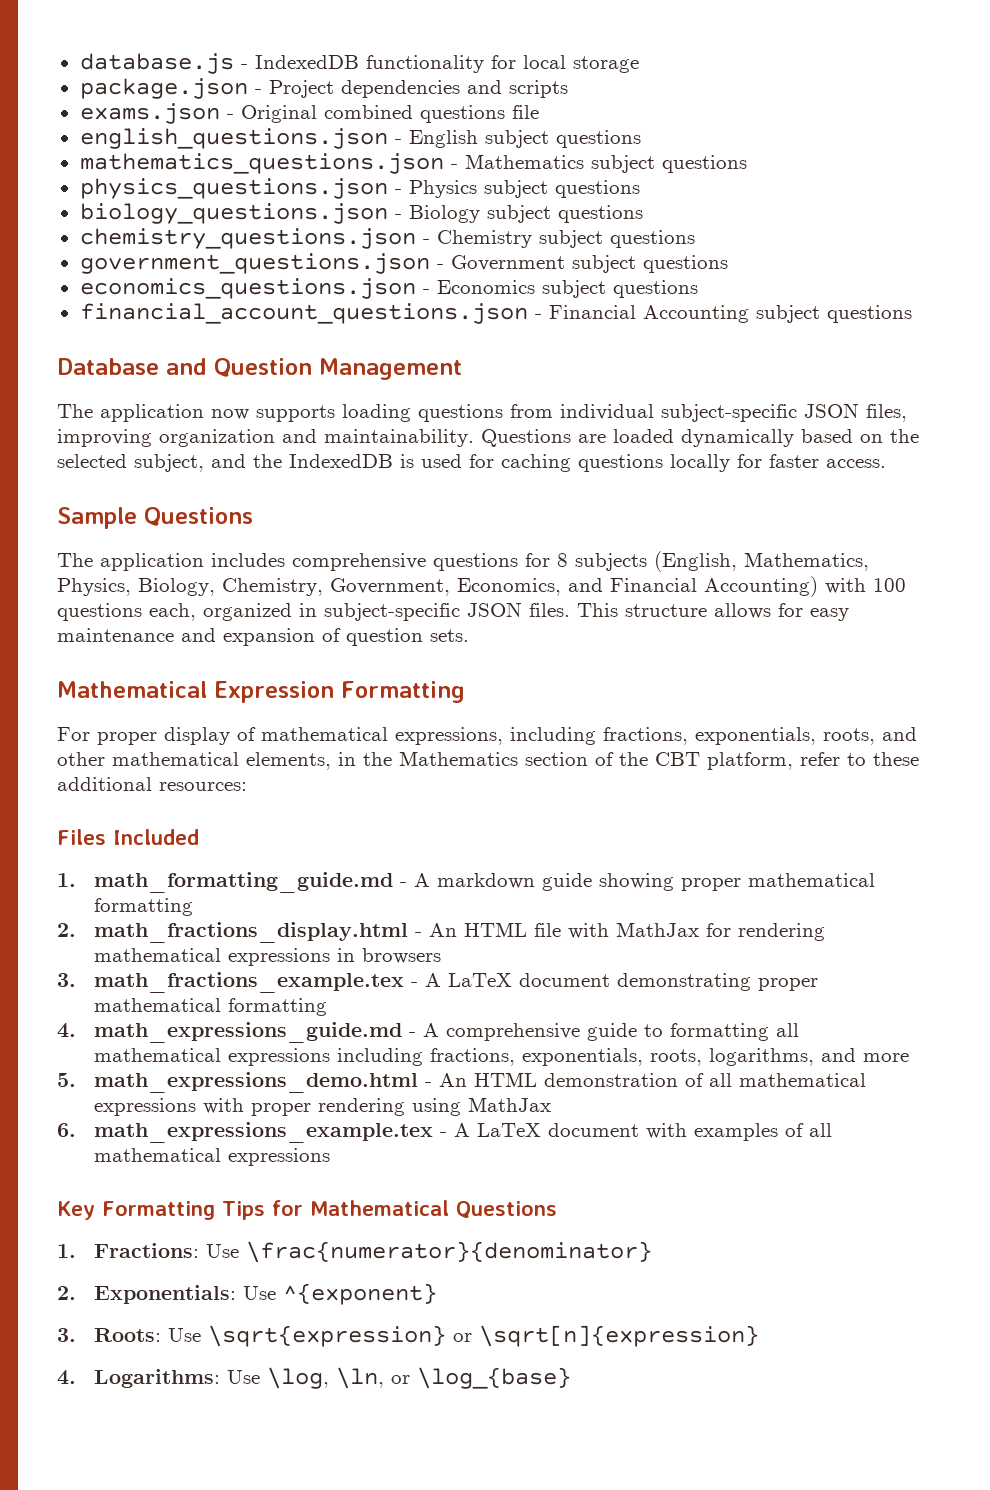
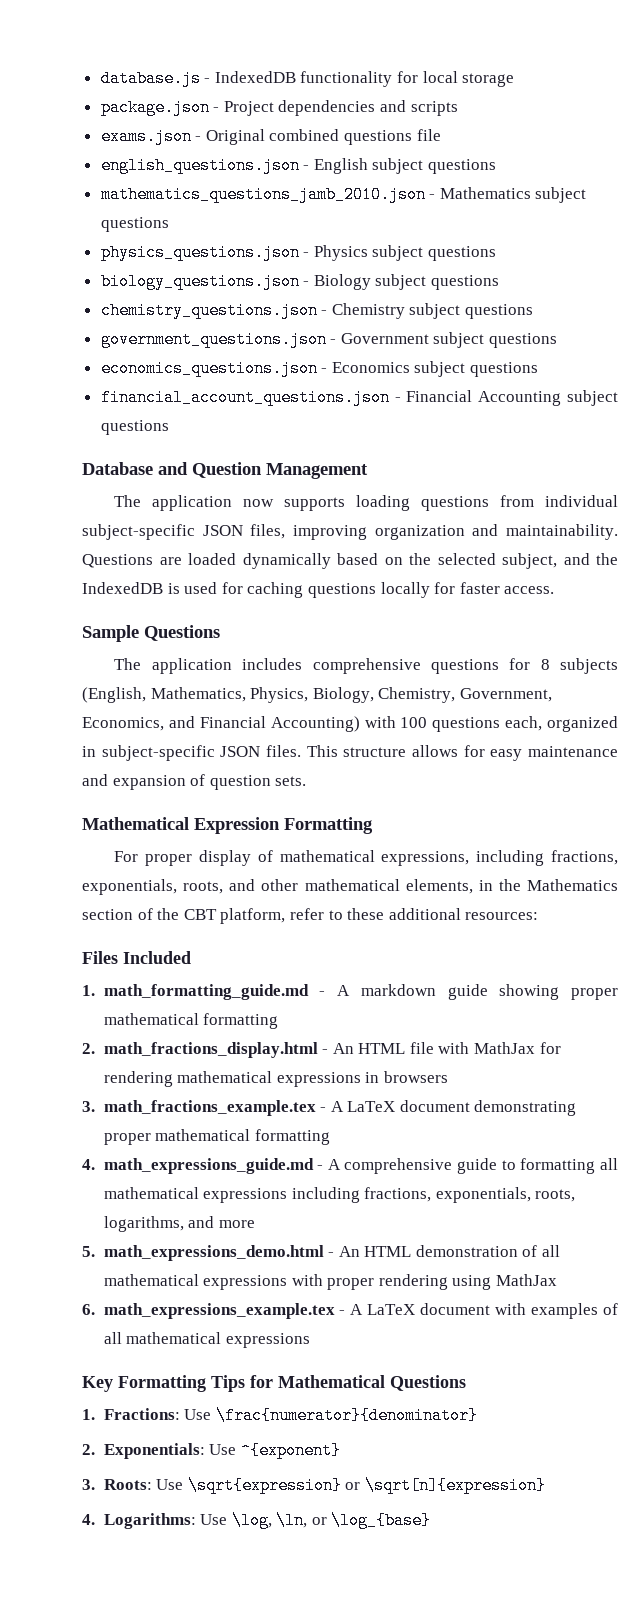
- mathematics_questions.json - Mathematics subject questions
+ mathematics_questions_jamb_2010.json - Mathematics subject questions

